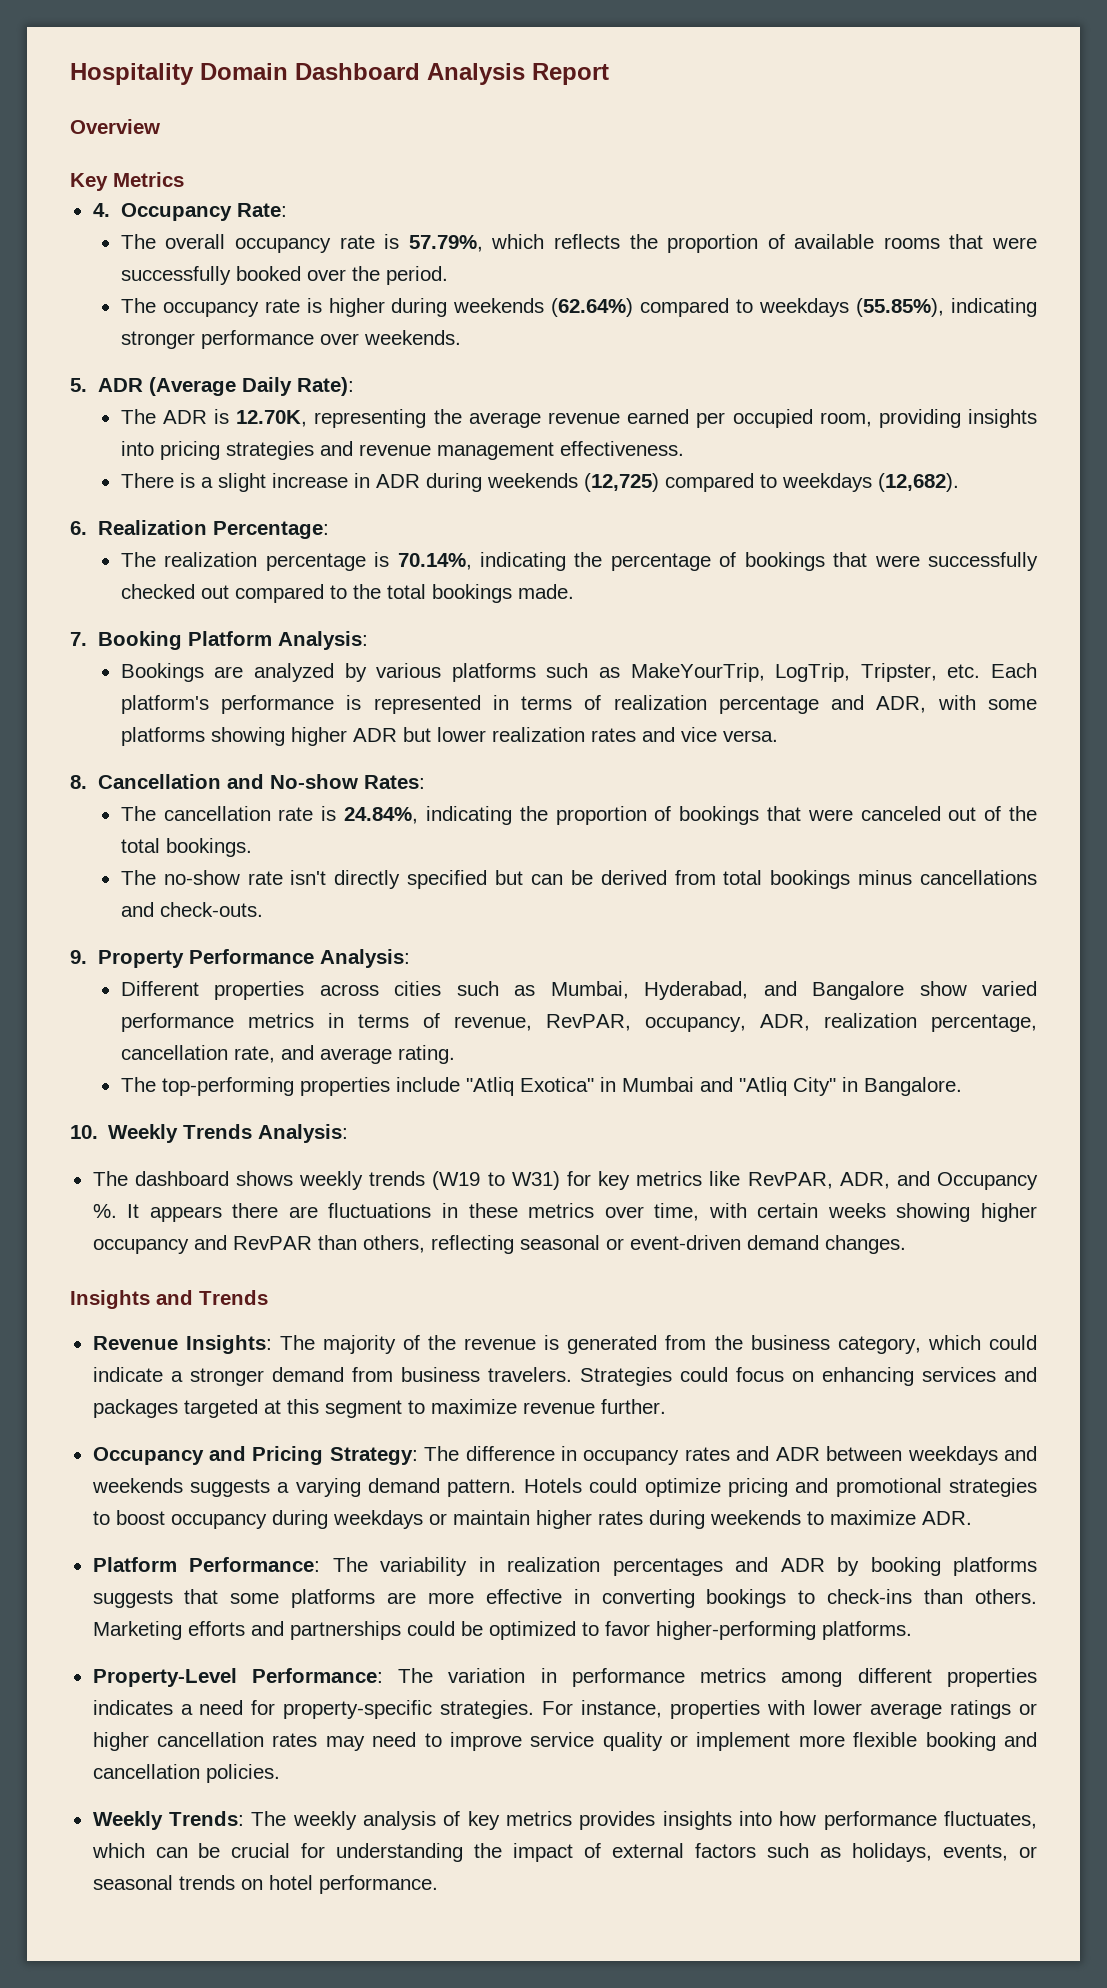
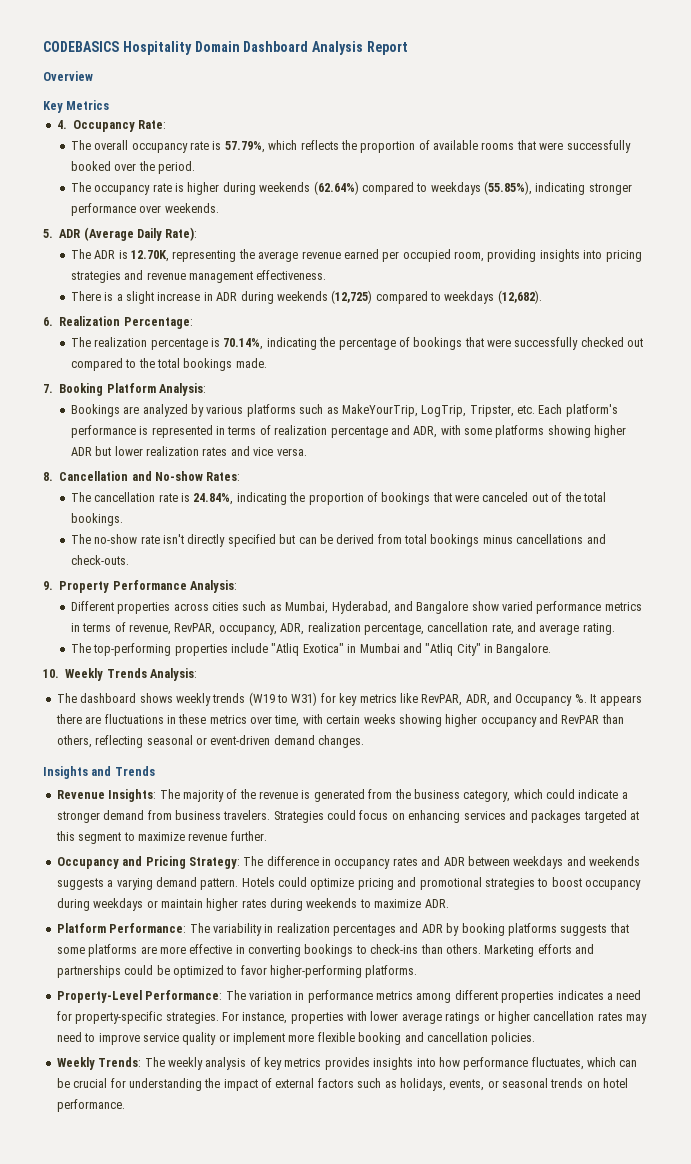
- Hospitality Domain Dashboard Analysis Report
+ CODEBASICS Hospitality Domain Dashboard Analysis Report

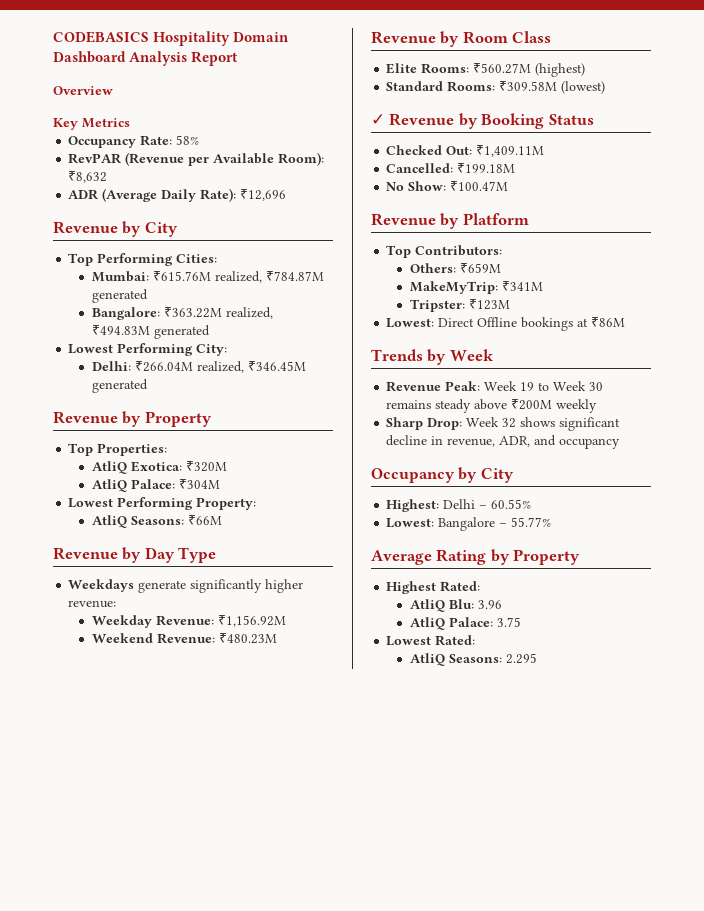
- 4. Occupancy Rate:
- The overall occupancy rate is 57.79%, which reflects the proportion of available rooms that were successfully booked over the period.
- The occupancy rate is higher during weekends (62.64%) compared to weekdays (55.85%), indicating stronger performance over weekends.
- 5. ADR (Average Daily Rate):
- The ADR is 12.70K, representing the average revenue earned per occupied room, providing insights into pricing strategies and revenue management effectiveness.
- There is a slight increase in ADR during weekends (12,725) compared to weekdays (12,682).
- 6. Realization Percentage:
- The realization percentage is 70.14%, indicating the percentage of bookings that were successfully checked out compared to the total bookings made.
- 7. Booking Platform Analysis:
- Bookings are analyzed by various platforms such as MakeYourTrip, LogTrip, Tripster, etc. Each platform's performance is represented in terms of realization percentage and ADR, with some platforms showing higher ADR but lower realization rates and vice versa.
- 8. Cancellation and No-show Rates:
- The cancellation rate is 24.84%, indicating the proportion of bookings that were canceled out of the total bookings.
- The no-show rate isn't directly specified but can be derived from total bookings minus cancellations and check-outs.
- 9. Property Performance Analysis:
- Different properties across cities such as Mumbai, Hyderabad, and Bangalore show varied performance metrics in terms of revenue, RevPAR, occupancy, ADR, realization percentage, cancellation rate, and average rating.
- The top-performing properties include "Atliq Exotica" in Mumbai and "Atliq City" in Bangalore.
- 10. Weekly Trends Analysis:
- The dashboard shows weekly trends (W19 to W31) for key metrics like RevPAR, ADR, and Occupancy %. It appears there are fluctuations in these metrics over time, with certain weeks showing higher occupancy and RevPAR than others, reflecting seasonal or event-driven demand changes.
- Insights and Trends
- Revenue Insights: The majority of the revenue is generated from the business category, which could indicate a stronger demand from business travelers. Strategies could focus on enhancing services and packages targeted at this segment to maximize revenue further.
- Occupancy and Pricing Strategy: The difference in occupancy rates and ADR between weekdays and weekends suggests a varying demand pattern. Hotels could optimize pricing and promotional strategies to boost occupancy during weekdays or maintain higher rates during weekends to maximize ADR.
- Platform Performance: The variability in realization percentages and ADR by booking platforms suggests that some platforms are more effective in converting bookings to check-ins than others. Marketing efforts and partnerships could be optimized to favor higher-performing platforms.
- Property-Level Performance: The variation in performance metrics among different properties indicates a need for property-specific strategies. For instance, properties with lower average ratings or higher cancellation rates may need to improve service quality or implement more flexible booking and cancellation policies.
- Weekly Trends: The weekly analysis of key metrics provides insights into how performance fluctuates, which can be crucial for understanding the impact of external factors such as holidays, events, or seasonal trends on hotel performance.
+ Occupancy Rate: 58%
+ RevPAR (Revenue per Available Room): ₹8,632
+ ADR (Average Daily Rate): ₹12,696
+ Revenue by City
+ Top Performing Cities:
+ Mumbai: ₹615.76M realized, ₹784.87M generated
+ Bangalore: ₹363.22M realized, ₹494.83M generated
+ Lowest Performing City:
+ Delhi: ₹266.04M realized, ₹346.45M generated
+ Revenue by Property
+ Top Properties:
+ AtliQ Exotica: ₹320M
+ AtliQ Palace: ₹304M
+ Lowest Performing Property:
+ AtliQ Seasons: ₹66M
+ Revenue by Day Type
+ Weekdays generate significantly higher revenue:
+ Weekday Revenue: ₹1,156.92M
+ Weekend Revenue: ₹480.23M
+ Revenue by Room Class
+ Elite Rooms: ₹560.27M (highest)
+ Standard Rooms: ₹309.58M (lowest)
+ ✓ Revenue by Booking Status
+ Checked Out: ₹1,409.11M
+ Cancelled: ₹199.18M
+ No Show: ₹100.47M
+ Revenue by Platform
+ Top Contributors:
+ Others: ₹659M
+ MakeMyTrip: ₹341M
+ Tripster: ₹123M
+ Lowest: Direct Offline bookings at ₹86M
+ Trends by Week
+ Revenue Peak: Week 19 to Week 30 remains steady above ₹200M weekly
+ Sharp Drop: Week 32 shows significant decline in revenue, ADR, and occupancy
+ Occupancy by City
+ Highest: Delhi – 60.55%
+ Lowest: Bangalore – 55.77%
+ Average Rating by Property
+ Highest Rated:
+ AtliQ Blu: 3.96
+ AtliQ Palace: 3.75
+ Lowest Rated:
+ AtliQ Seasons: 2.295

